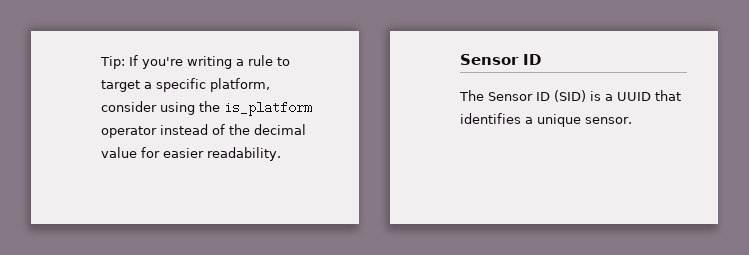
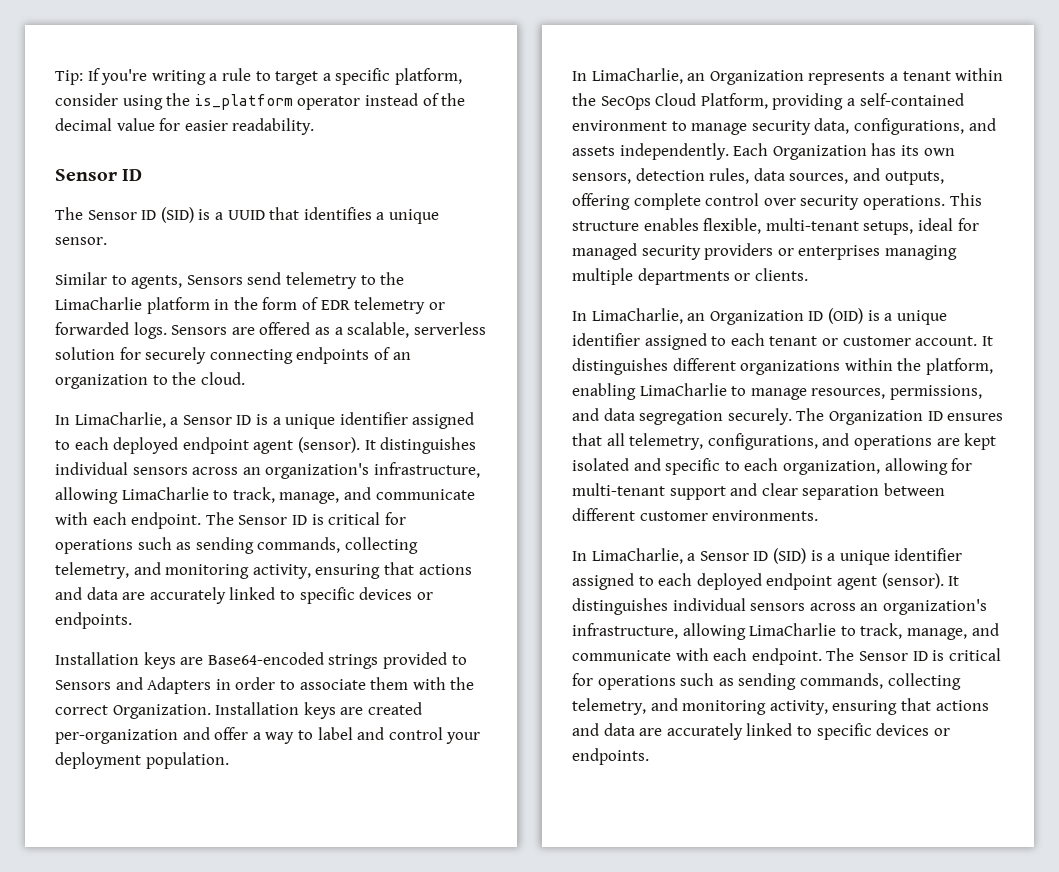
+ Similar to agents, Sensors send telemetry to the LimaCharlie platform in the form of EDR telemetry or forwarded logs. Sensors are offered as a scalable, serverless solution for securely connecting endpoints of an organization to the cloud.
+ In LimaCharlie, a Sensor ID is a unique identifier assigned to each deployed endpoint agent (sensor). It distinguishes individual sensors across an organization's infrastructure, allowing LimaCharlie to track, manage, and communicate with each endpoint. The Sensor ID is critical for operations such as sending commands, collecting telemetry, and monitoring activity, ensuring that actions and data are accurately linked to specific devices or endpoints.
+ Installation keys are Base64-encoded strings provided to Sensors and Adapters in order to associate them with the correct Organization. Installation keys are created per-organization and offer a way to label and control your deployment population.
+ In LimaCharlie, an Organization represents a tenant within the SecOps Cloud Platform, providing a self-contained environment to manage security data, configurations, and assets independently. Each Organization has its own sensors, detection rules, data sources, and outputs, offering complete control over security operations. This structure enables flexible, multi-tenant setups, ideal for managed security providers or enterprises managing multiple departments or clients.
+ In LimaCharlie, an Organization ID (OID) is a unique identifier assigned to each tenant or customer account. It distinguishes different organizations within the platform, enabling LimaCharlie to manage resources, permissions, and data segregation securely. The Organization ID ensures that all telemetry, configurations, and operations are kept isolated and specific to each organization, allowing for multi-tenant support and clear separation between different customer environments.
+ In LimaCharlie, a Sensor ID (SID) is a unique identifier assigned to each deployed endpoint agent (sensor). It distinguishes individual sensors across an organization's infrastructure, allowing LimaCharlie to track, manage, and communicate with each endpoint. The Sensor ID is critical for operations such as sending commands, collecting telemetry, and monitoring activity, ensuring that actions and data are accurately linked to specific devices or endpoints.

